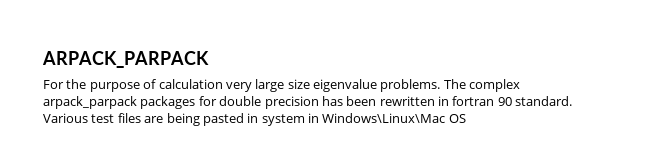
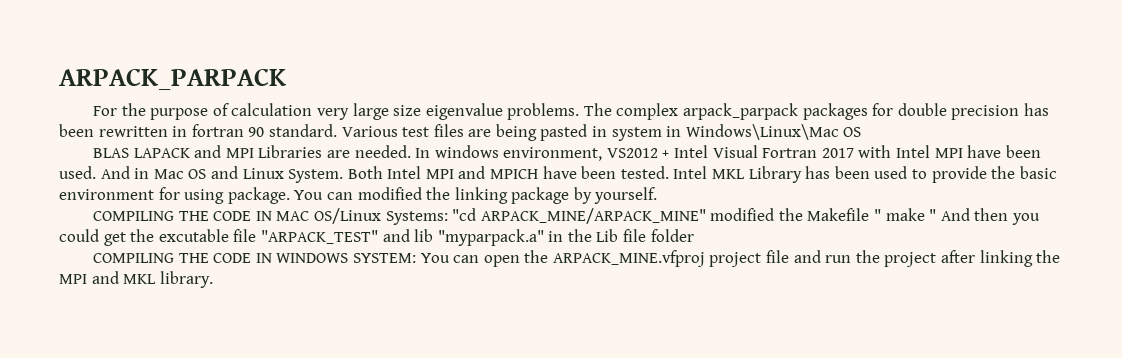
+ BLAS LAPACK and MPI Libraries are needed. In windows environment, VS2012 + Intel Visual Fortran 2017 with Intel MPI have been used. And in Mac OS and Linux System. Both Intel MPI and MPICH have been tested. Intel MKL Library has been used to provide the basic environment for using package. You can modified the linking package by yourself.
+ COMPILING THE CODE IN MAC OS/Linux Systems: "cd ARPACK_MINE/ARPACK_MINE" modified the Makefile " make " And then you could get the excutable file "ARPACK_TEST" and lib "myparpack.a" in the Lib file folder
+ COMPILING THE CODE IN WINDOWS SYSTEM: You can open the ARPACK_MINE.vfproj project file and run the project after linking the MPI and MKL library.

